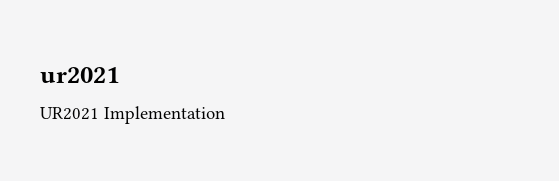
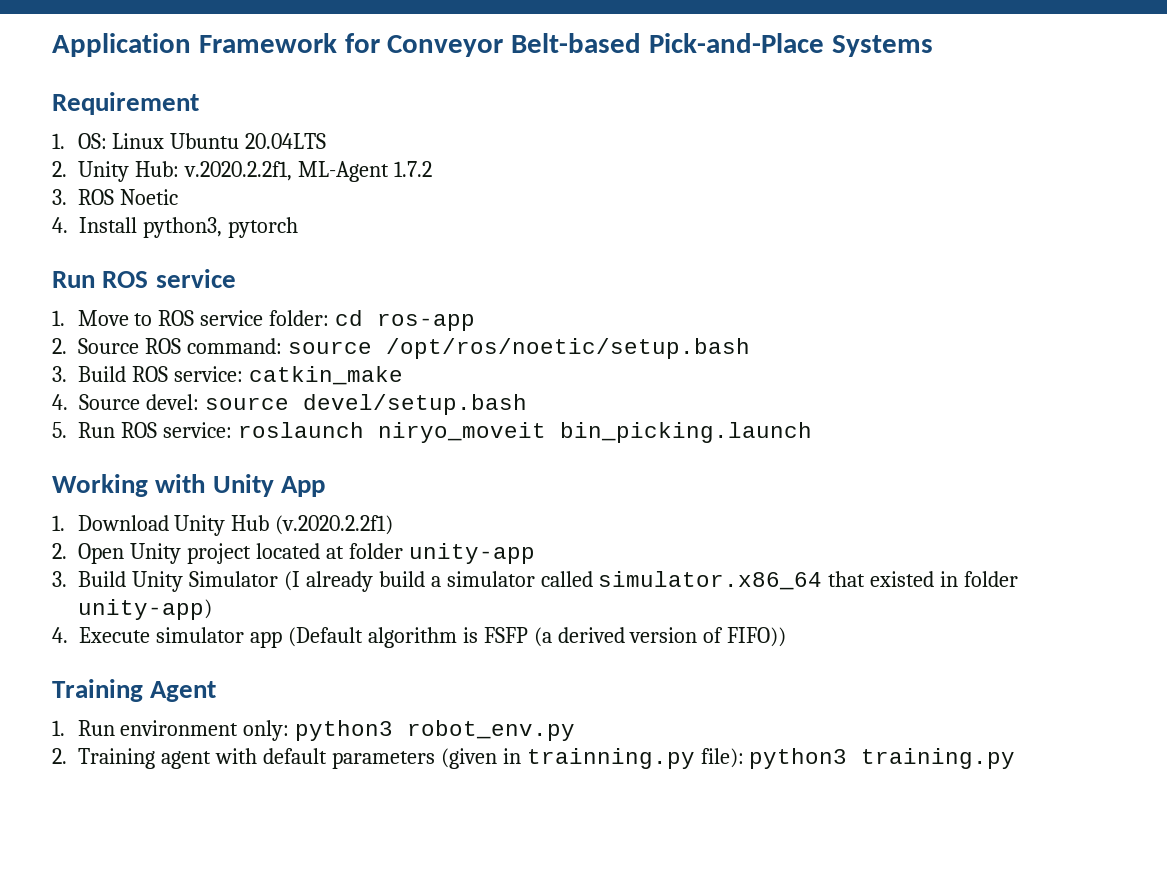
- ur2021
- UR2021 Implementation
+ Application Framework for Conveyor Belt-based Pick-and-Place Systems
+ Requirement
+ 1. OS: Linux Ubuntu 20.04LTS
+ 2. Unity Hub: v.2020.2.2f1, ML-Agent 1.7.2
+ 3. ROS Noetic
+ 4. Install python3, pytorch
+ Run ROS service
+ 1. Move to ROS service folder: cd ros-app
+ 2. Source ROS command: source /opt/ros/noetic/setup.bash
+ 3. Build ROS service: catkin_make
+ 4. Source devel: source devel/setup.bash
+ 5. Run ROS service: roslaunch niryo_moveit bin_picking.launch
+ Working with Unity App
+ 1. Download Unity Hub (v.2020.2.2f1)
+ 2. Open Unity project located at folder unity-app
+ 3. Build Unity Simulator (I already build a simulator called simulator.x86_64 that existed in folder unity-app)
+ 4. Execute simulator app (Default algorithm is FSFP (a derived version of FIFO))
+ Training Agent
+ 1. Run environment only: python3 robot_env.py
+ 2. Training agent with default parameters (given in trainning.py file): python3 training.py

